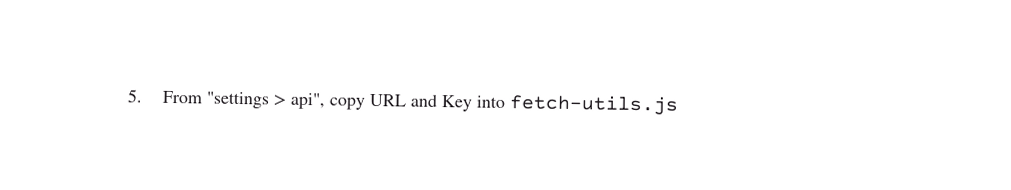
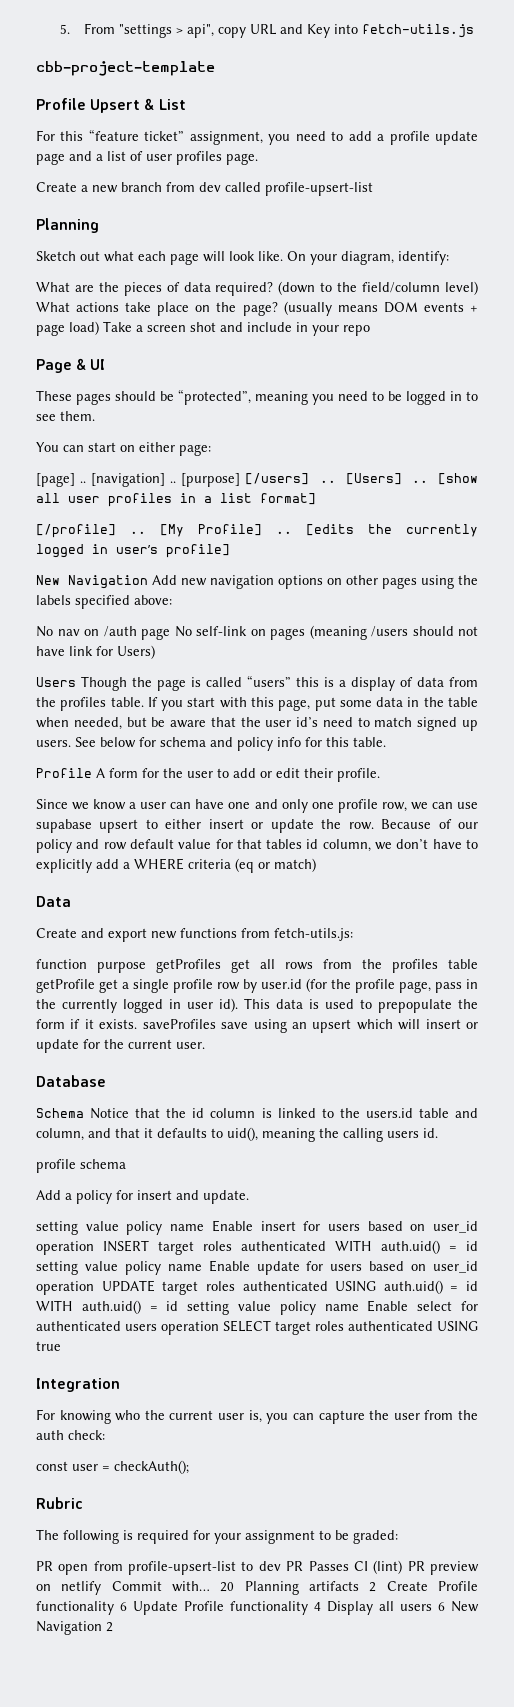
+ cbb-project-template
+ Profile Upsert & List
+ For this “feature ticket” assignment, you need to add a profile update page and a list of user profiles page.
+ Create a new branch from dev called profile-upsert-list
+ Planning
+ Sketch out what each page will look like. On your diagram, identify:
+ What are the pieces of data required? (down to the field/column level) What actions take place on the page? (usually means DOM events + page load) Take a screen shot and include in your repo
+ Page & UI
+ These pages should be “protected”, meaning you need to be logged in to see them.
+ You can start on either page:
+ [page] .. [navigation] .. [purpose] [/users] .. [Users] .. [show all user profiles in a list format]
+ [/profile] .. [My Profile] .. [edits the currently logged in user’s profile]
+ New Navigation Add new navigation options on other pages using the labels specified above:
+ No nav on /auth page No self-link on pages (meaning /users should not have link for Users)
+ Users Though the page is called “users” this is a display of data from the profiles table. If you start with this page, put some data in the table when needed, but be aware that the user id’s need to match signed up users. See below for schema and policy info for this table.
+ Profile A form for the user to add or edit their profile.
+ Since we know a user can have one and only one profile row, we can use supabase upsert to either insert or update the row. Because of our policy and row default value for that tables id column, we don’t have to explicitly add a WHERE criteria (eq or match)
+ Data
+ Create and export new functions from fetch-utils.js:
+ function purpose getProfiles get all rows from the profiles table getProfile get a single profile row by user.id (for the profile page, pass in the currently logged in user id). This data is used to prepopulate the form if it exists. saveProfiles save using an upsert which will insert or update for the current user.
+ Database
+ Schema Notice that the id column is linked to the users.id table and column, and that it defaults to uid(), meaning the calling users id.
+ profile schema
+ Add a policy for insert and update.
+ setting value policy name Enable insert for users based on user_id operation INSERT target roles authenticated WITH auth.uid() = id setting value policy name Enable update for users based on user_id operation UPDATE target roles authenticated USING auth.uid() = id WITH auth.uid() = id setting value policy name Enable select for authenticated users operation SELECT target roles authenticated USING true
+ Integration
+ For knowing who the current user is, you can capture the user from the auth check:
+ const user = checkAuth();
+ Rubric
+ The following is required for your assignment to be graded:
+ PR open from profile-upsert-list to dev PR Passes CI (lint) PR preview on netlify Commit with… 20 Planning artifacts 2 Create Profile functionality 6 Update Profile functionality 4 Display all users 6 New Navigation 2

